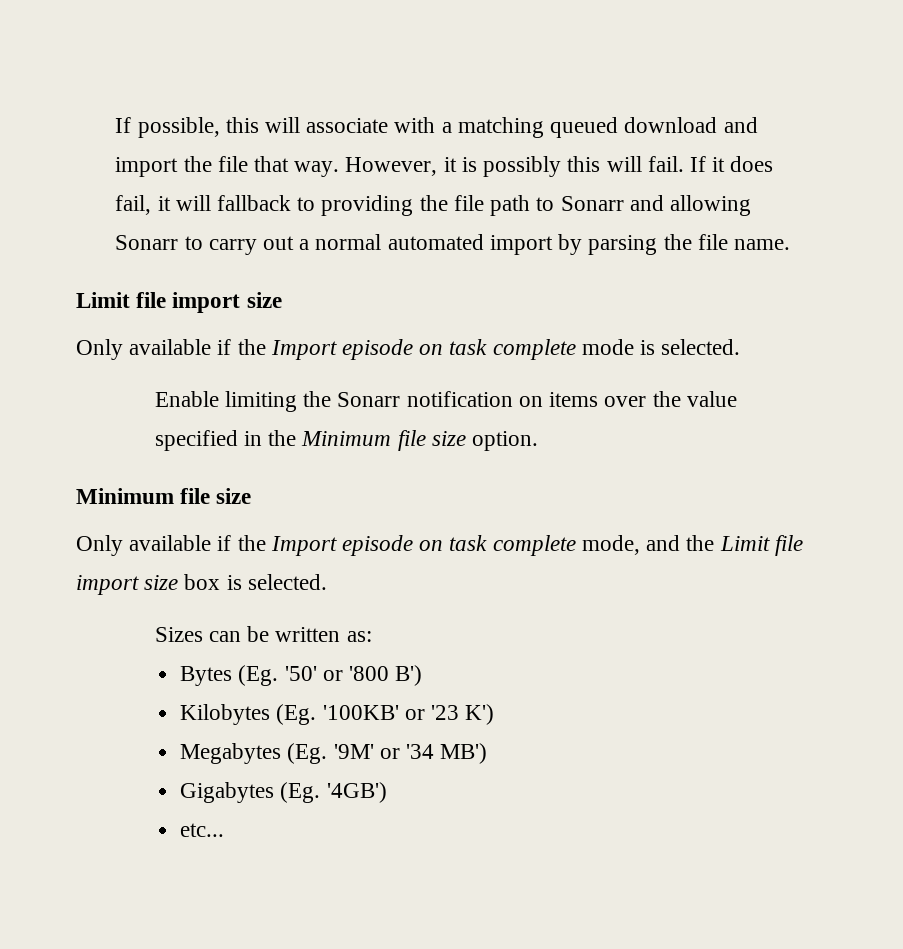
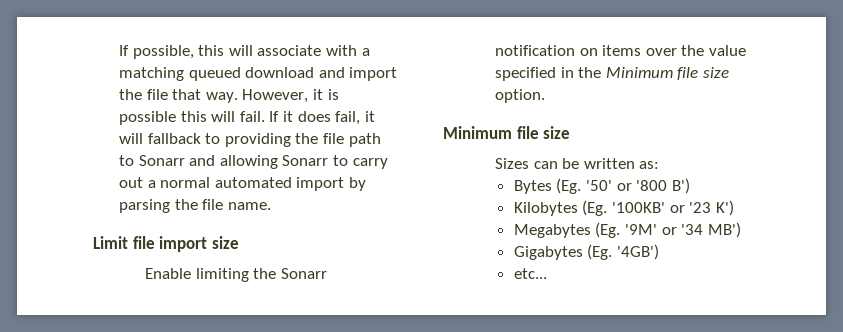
- However, it is possibly this will fail.
+ However, it is possible this will fail.
- Only available if the Import episode on task complete mode is selected.
- Only available if the Import episode on task complete mode, and the Limit file import size box is selected.

